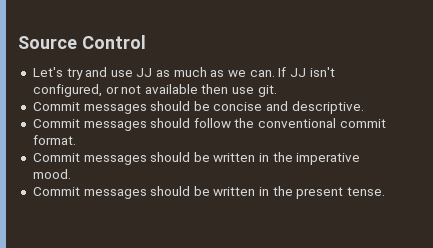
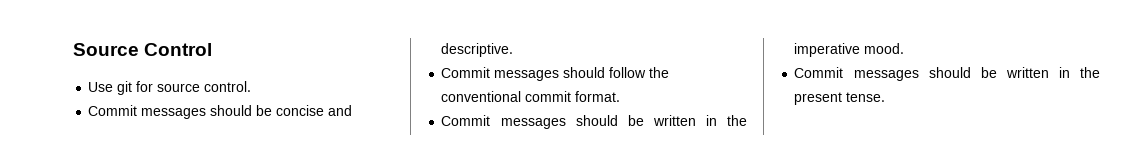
- Let's try and use JJ as much as we can. If JJ isn't configured, or not available then use git.
+ Use git for source control.

